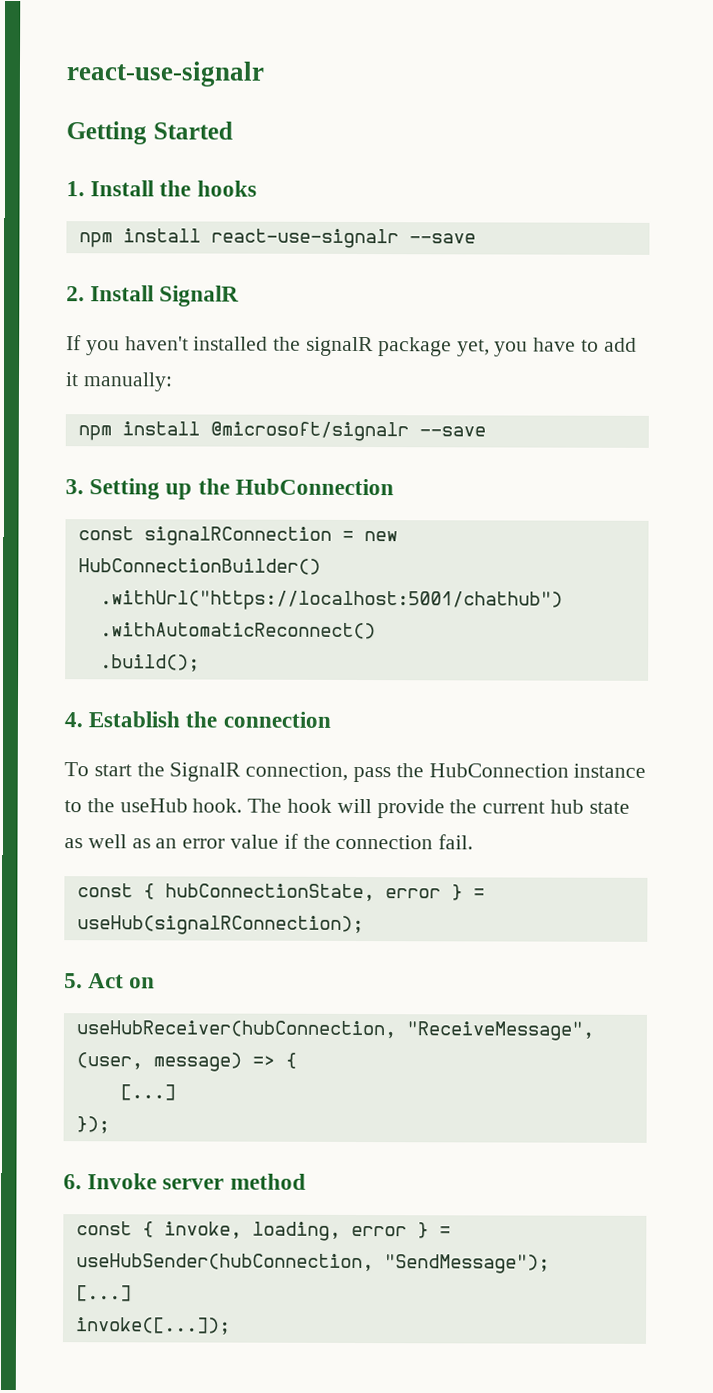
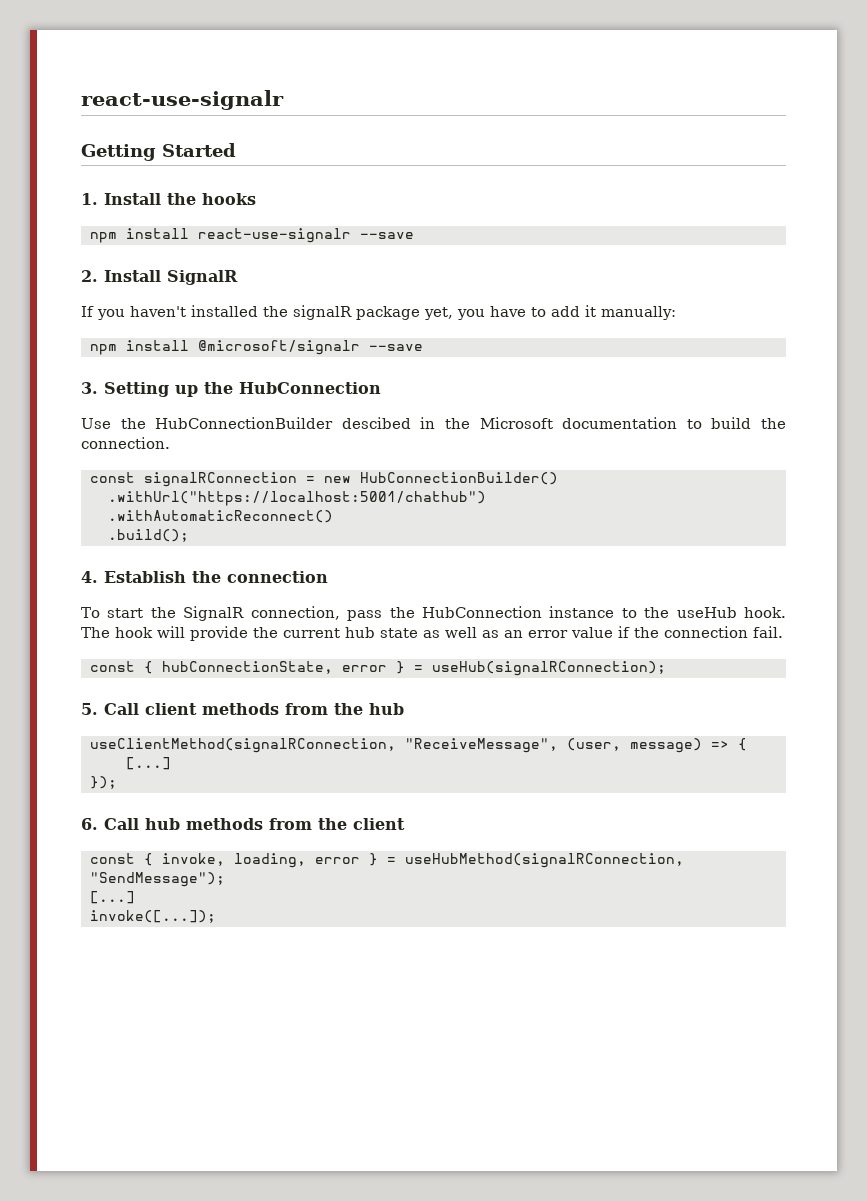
+ Use the HubConnectionBuilder descibed in the Microsoft documentation to build the connection.
- 5. Act on
- useHubReceiver(hubConnection, "ReceiveMessage", (user, message) => {
+ 5. Call client methods from the hub
+ useClientMethod(signalRConnection, "ReceiveMessage", (user, message) => {
- 6. Invoke server method
+ 6. Call hub methods from the client
- const { invoke, loading, error } = useHubSender(hubConnection, "SendMessage");
+ const { invoke, loading, error } = useHubMethod(signalRConnection, "SendMessage");

